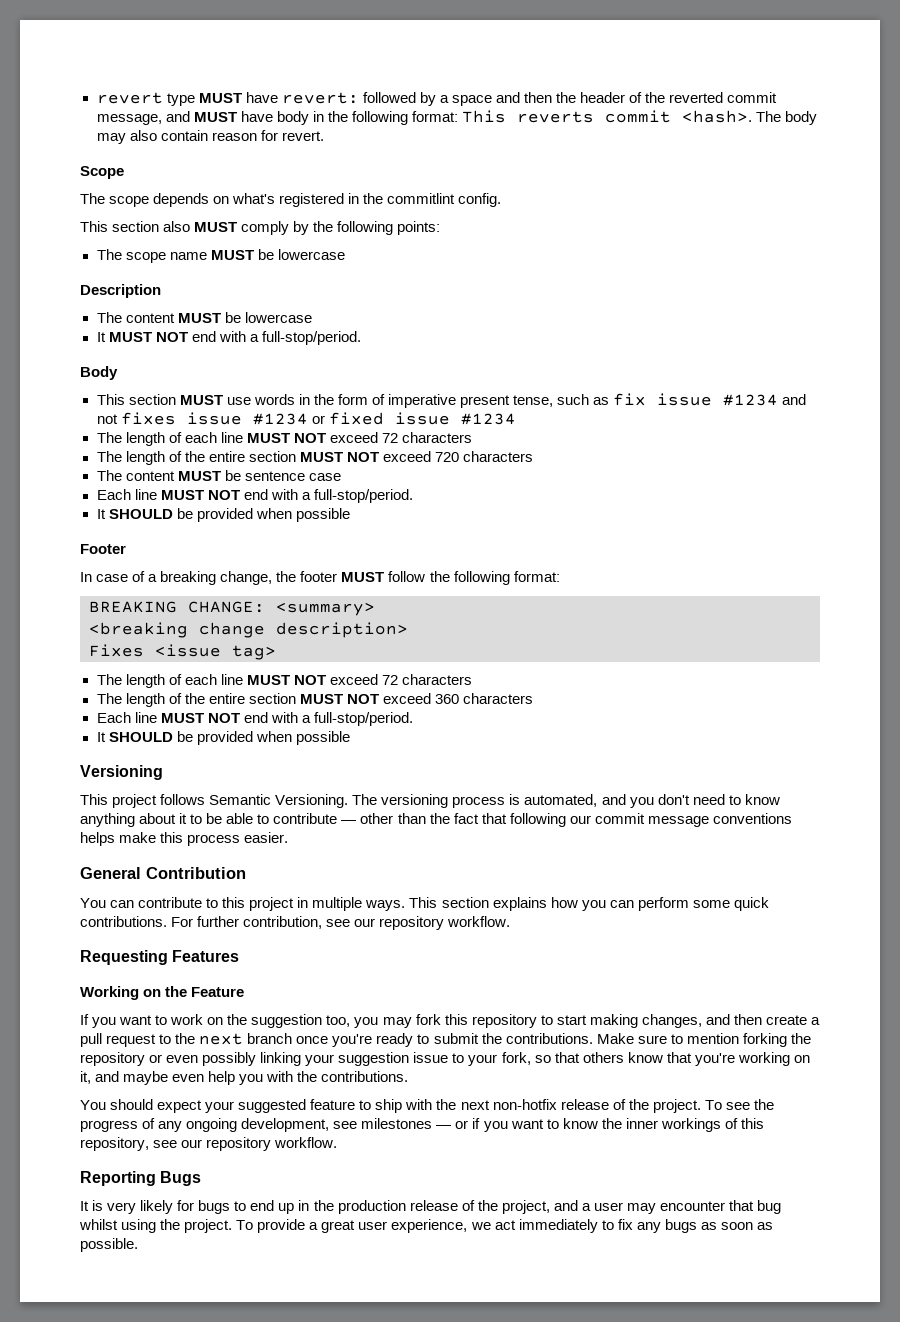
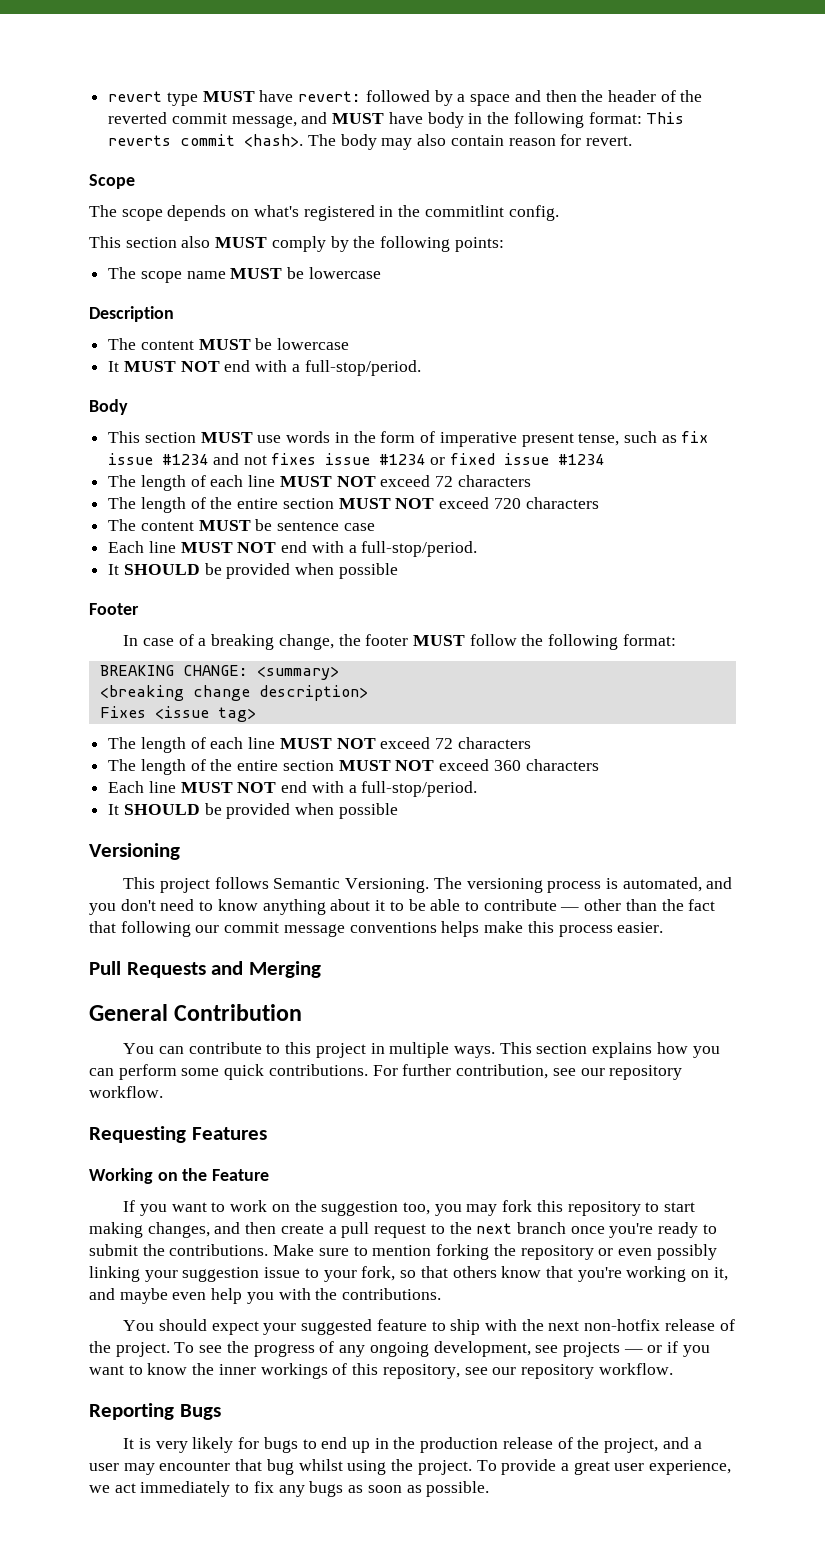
+ Pull Requests and Merging
- To see the progress of any ongoing development, see milestones — or if you want to know the inner workings of this repository, see our repository workflow.
+ To see the progress of any ongoing development, see projects — or if you want to know the inner workings of this repository, see our repository workflow.

